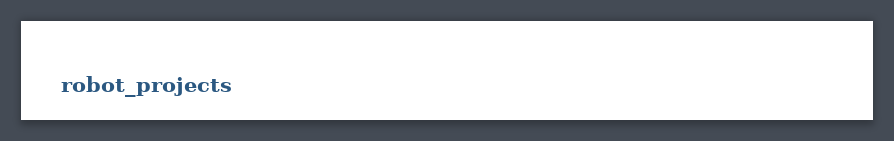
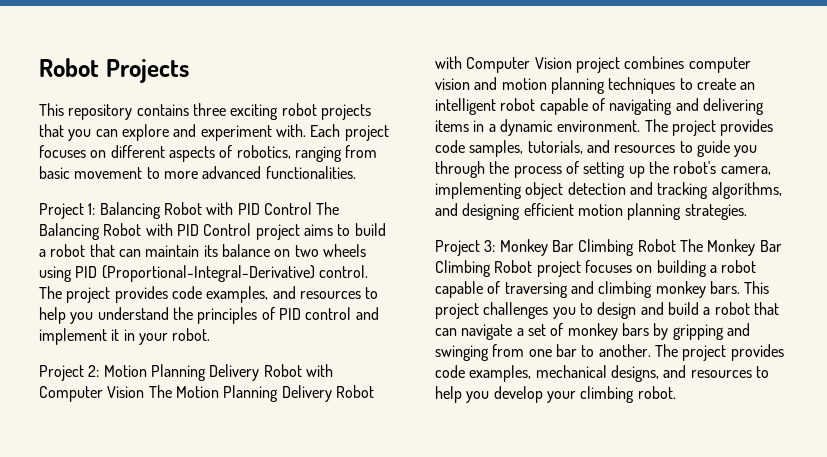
- robot_projects
+ Robot Projects
+ This repository contains three exciting robot projects that you can explore and experiment with. Each project focuses on different aspects of robotics, ranging from basic movement to more advanced functionalities.
+ Project 1: Balancing Robot with PID Control The Balancing Robot with PID Control project aims to build a robot that can maintain its balance on two wheels using PID (Proportional-Integral-Derivative) control. The project provides code examples, and resources to help you understand the principles of PID control and implement it in your robot.
+ Project 2: Motion Planning Delivery Robot with Computer Vision The Motion Planning Delivery Robot with Computer Vision project combines computer vision and motion planning techniques to create an intelligent robot capable of navigating and delivering items in a dynamic environment. The project provides code samples, tutorials, and resources to guide you through the process of setting up the robot's camera, implementing object detection and tracking algorithms, and designing efficient motion planning strategies.
+ Project 3: Monkey Bar Climbing Robot The Monkey Bar Climbing Robot project focuses on building a robot capable of traversing and climbing monkey bars. This project challenges you to design and build a robot that can navigate a set of monkey bars by gripping and swinging from one bar to another. The project provides code examples, mechanical designs, and resources to help you develop your climbing robot.

